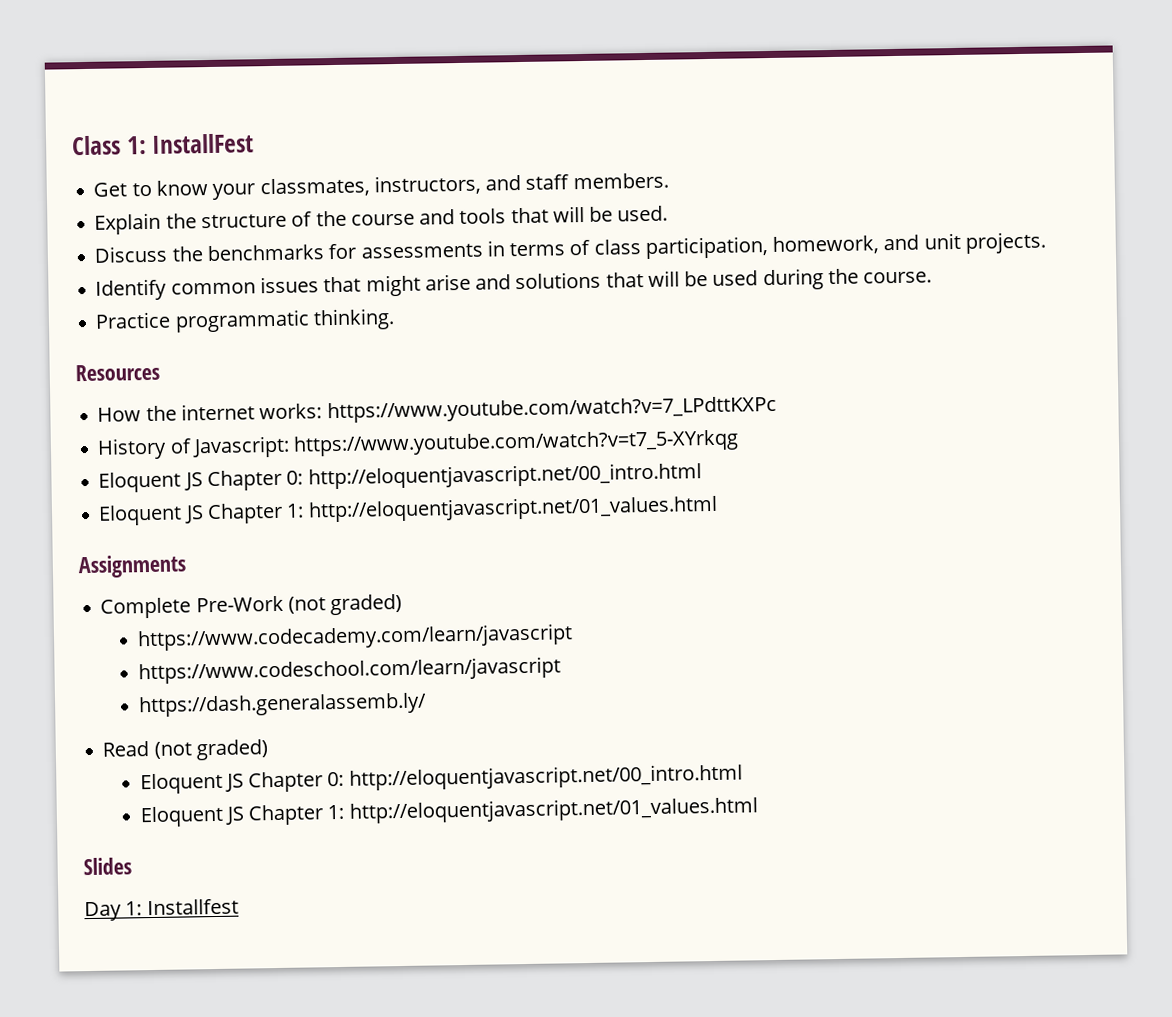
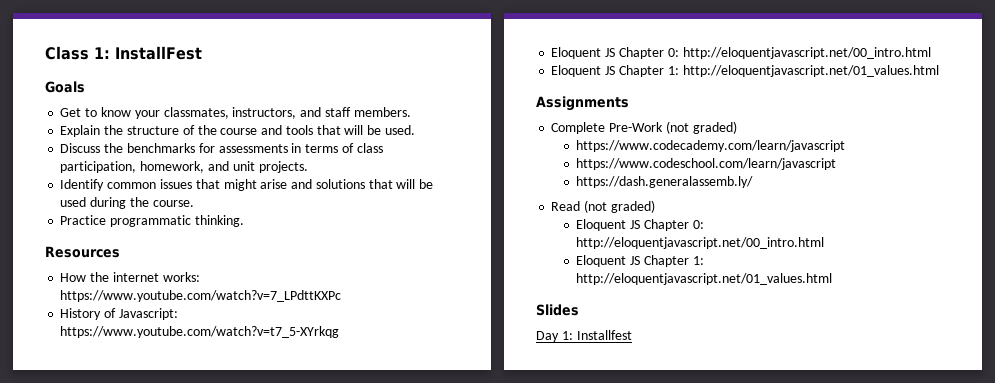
+ Goals

